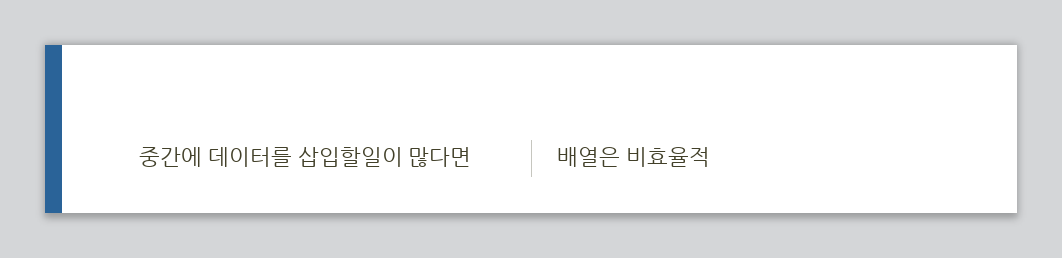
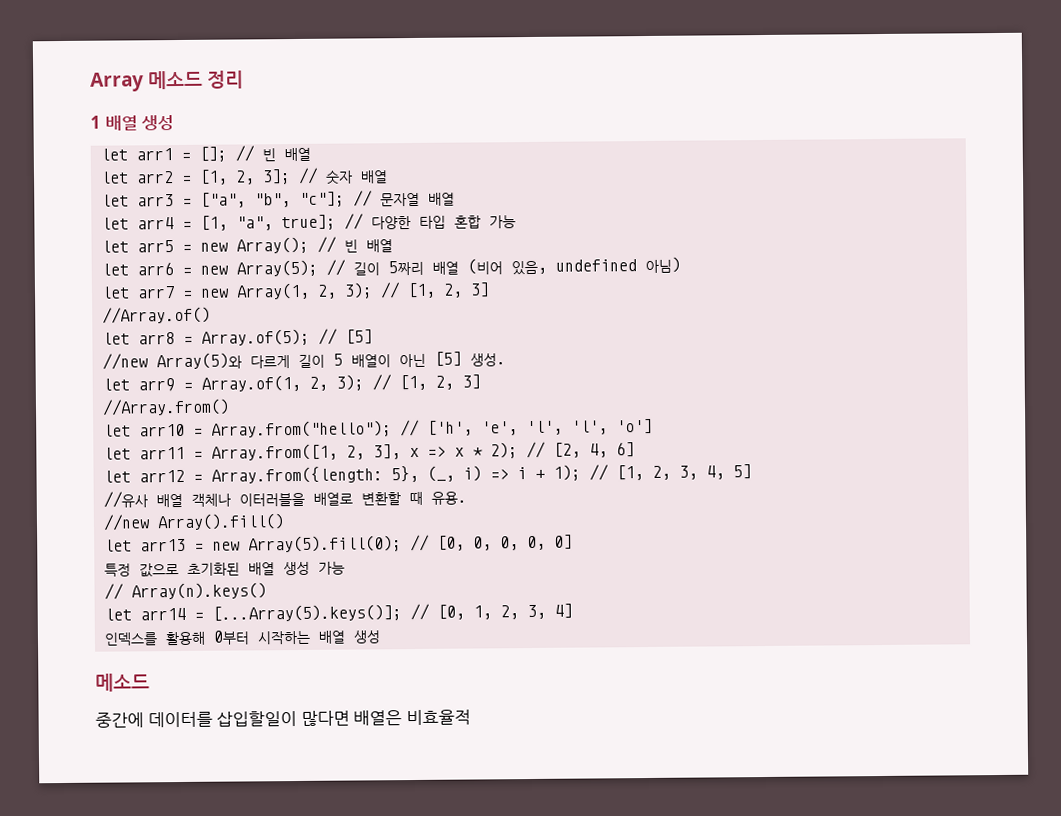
+ Array 메소드 정리
+ 1 배열 생성
+ let arr1 = []; // 빈 배열
+ let arr2 = [1, 2, 3]; // 숫자 배열
+ let arr3 = ["a", "b", "c"]; // 문자열 배열
+ let arr4 = [1, "a", true]; // 다양한 타입 혼합 가능
+ let arr5 = new Array(); // 빈 배열
+ let arr6 = new Array(5); // 길이 5짜리 배열 (비어 있음, undefined 아님)
+ let arr7 = new Array(1, 2, 3); // [1, 2, 3]
+ //Array.of()
+ let arr8 = Array.of(5); // [5]
+ //new Array(5)와 다르게 길이 5 배열이 아닌 [5] 생성.
+ let arr9 = Array.of(1, 2, 3); // [1, 2, 3]
+ //Array.from()
+ let arr10 = Array.from("hello"); // ['h', 'e', 'l', 'l', 'o']
+ let arr11 = Array.from([1, 2, 3], x => x * 2); // [2, 4, 6]
+ let arr12 = Array.from({length: 5}, (_, i) => i + 1); // [1, 2, 3, 4, 5]
+ //유사 배열 객체나 이터러블을 배열로 변환할 때 유용.
+ //new Array().fill()
+ let arr13 = new Array(5).fill(0); // [0, 0, 0, 0, 0]
+ 특정 값으로 초기화된 배열 생성 가능
+ // Array(n).keys()
+ let arr14 = [...Array(5).keys()]; // [0, 1, 2, 3, 4]
+ 인덱스를 활용해 0부터 시작하는 배열 생성
+ 메소드

